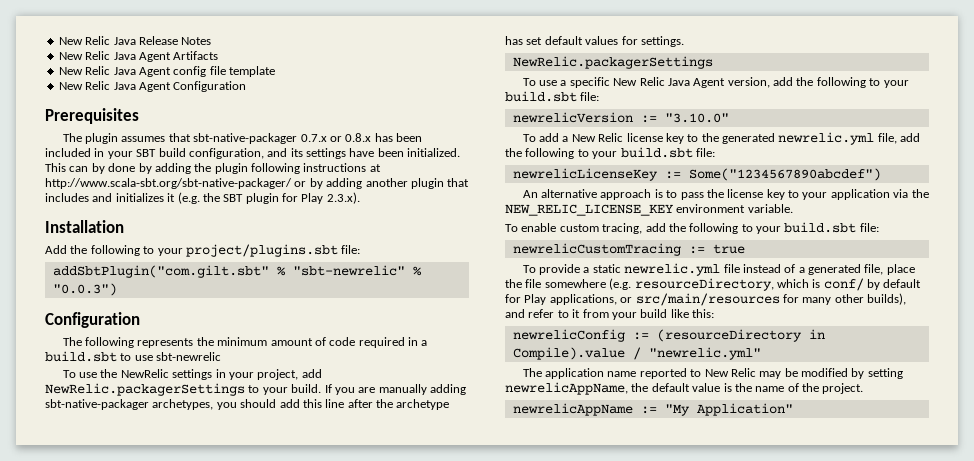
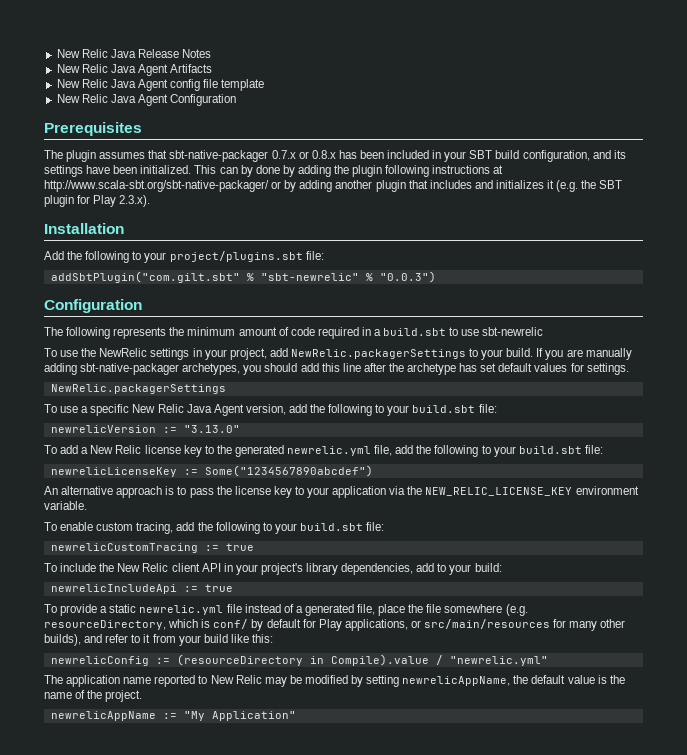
- newrelicVersion := "3.10.0"
+ newrelicVersion := "3.13.0"
+ To include the New Relic client API in your project's library dependencies, add to your build:
+ newrelicIncludeApi := true

